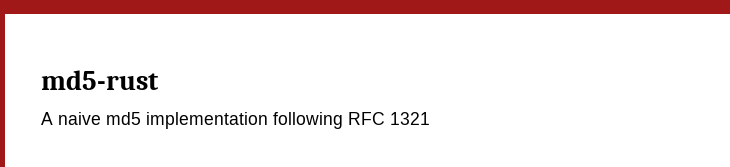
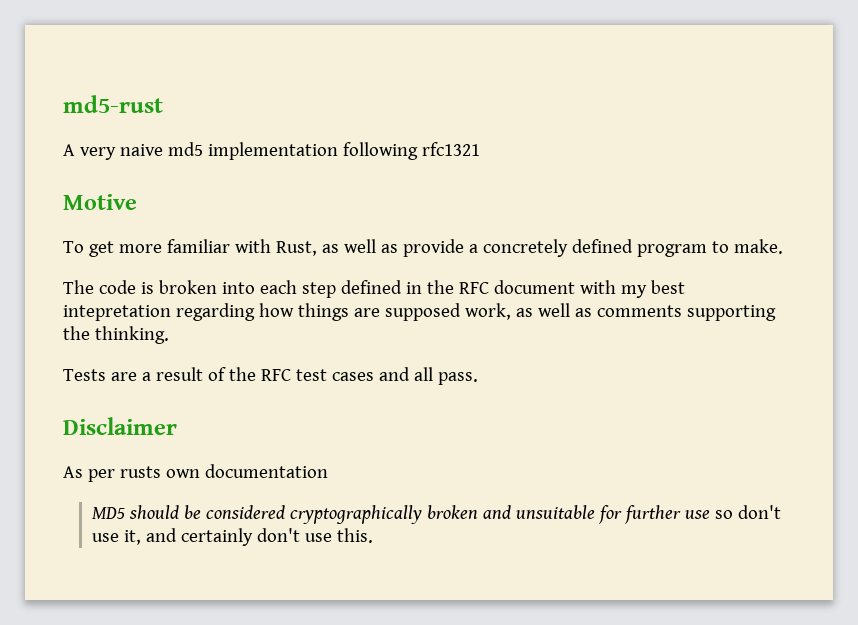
- A naive md5 implementation following RFC 1321
+ A very naive md5 implementation following rfc1321
+ Motive
+ To get more familiar with Rust, as well as provide a concretely defined program to make.
+ The code is broken into each step defined in the RFC document with my best intepretation regarding how things are supposed work, as well as comments supporting the thinking.
+ Tests are a result of the RFC test cases and all pass.
+ Disclaimer
+ As per rusts own documentation
+ MD5 should be considered cryptographically broken and unsuitable for further use so don't use it, and certainly don't use this.

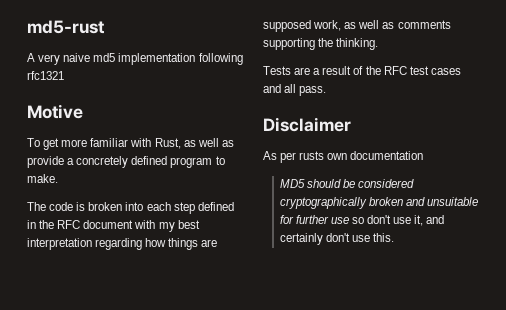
- The code is broken into each step defined in the RFC document with my best intepretation regarding how things are supposed work, as well as comments supporting the thinking.
+ The code is broken into each step defined in the RFC document with my best interpretation regarding how things are supposed work, as well as comments supporting the thinking.

